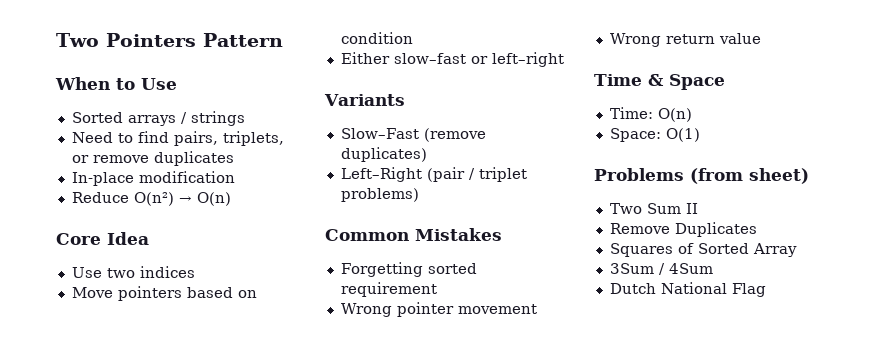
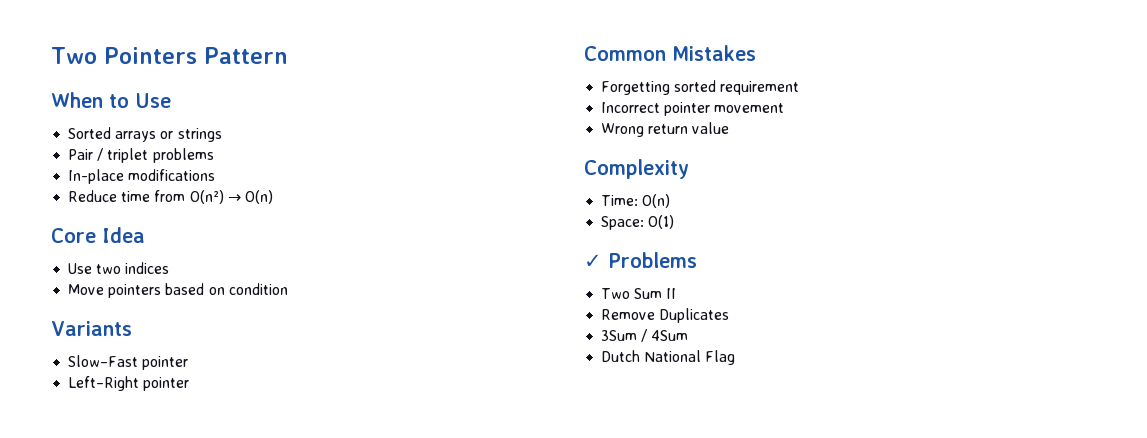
- Sorted arrays / strings
+ Sorted arrays or strings
- Need to find pairs, triplets, or remove duplicates
+ Pair / triplet problems
- In-place modification
+ In-place modifications
- Reduce O(n²) → O(n)
+ Reduce time from O(n²) → O(n)
- Either slow–fast or left–right
- Slow–Fast (remove duplicates)
+ Slow–Fast pointer
- Left–Right (pair / triplet problems)
+ Left–Right pointer
- Wrong pointer movement
+ Incorrect pointer movement
- Time & Space
+ Complexity
- Problems (from sheet)
+ ✓ Problems
- Squares of Sorted Array

